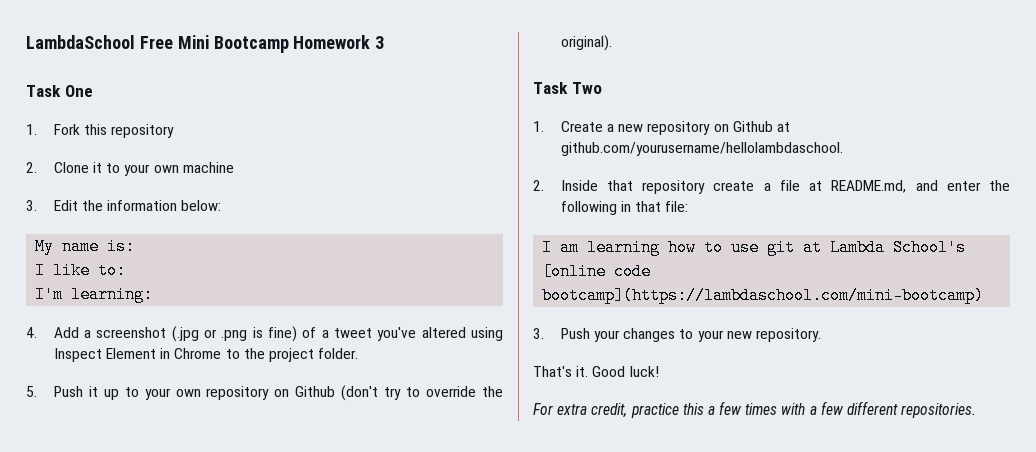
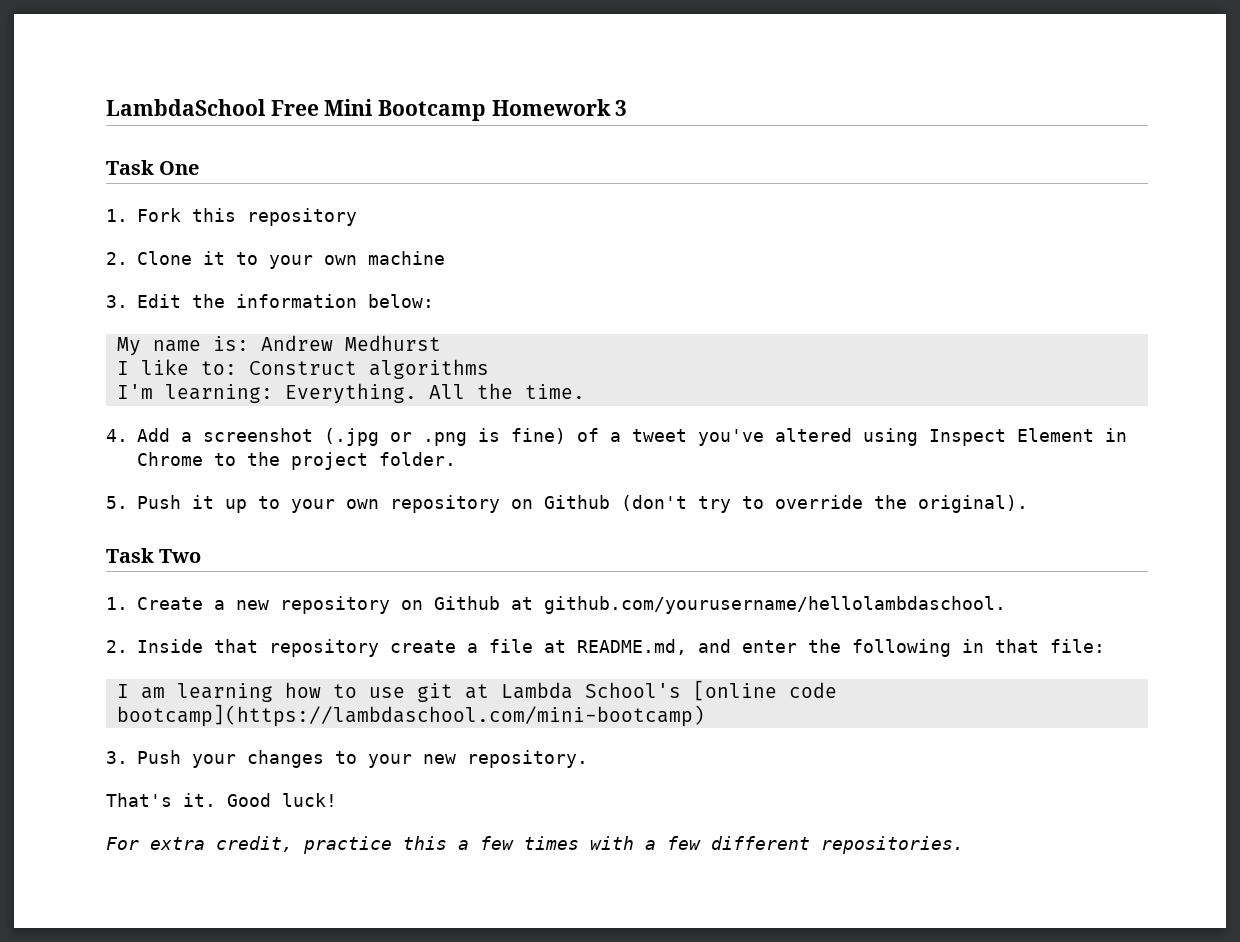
- My name is:
+ My name is: Andrew Medhurst
- I like to:
+ I like to: Construct algorithms
- I'm learning:
+ I'm learning: Everything. All the time.

